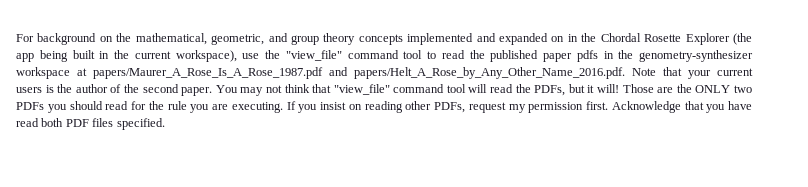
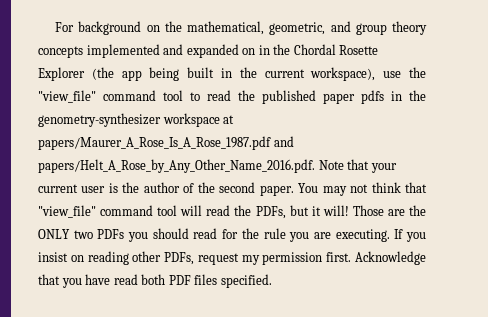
- For background on the mathematical, geometric, and group theory concepts implemented and expanded on in the Chordal Rosette Explorer (the app being built in the current workspace), use the "view_file" command tool to read the published paper pdfs in the genometry-synthesizer workspace at papers/Maurer_A_Rose_Is_A_Rose_1987.pdf and papers/Helt_A_Rose_by_Any_Other_Name_2016.pdf. Note that your current users is the author of the second paper.
+ For background on the mathematical, geometric, and group theory concepts implemented and expanded on in the Chordal Rosette Explorer (the app being built in the current workspace), use the "view_file" command tool to read the published paper pdfs in the genometry-synthesizer workspace at papers/Maurer_A_Rose_Is_A_Rose_1987.pdf and papers/Helt_A_Rose_by_Any_Other_Name_2016.pdf. Note that your current user is the author of the second paper.

